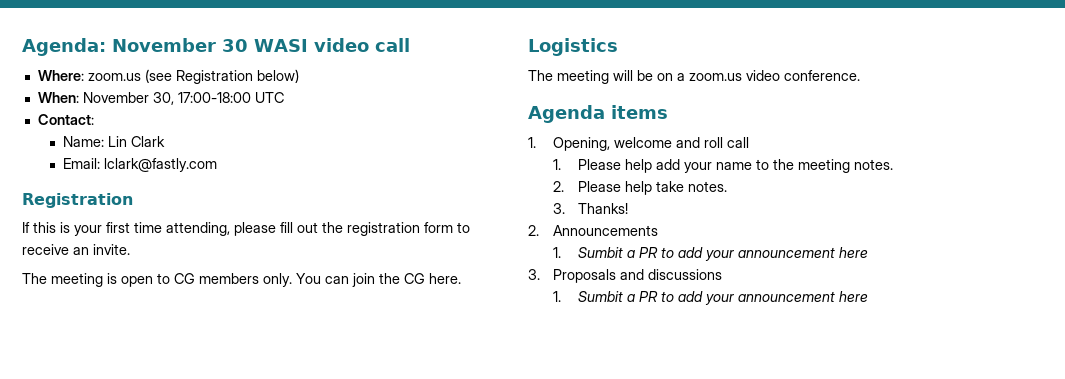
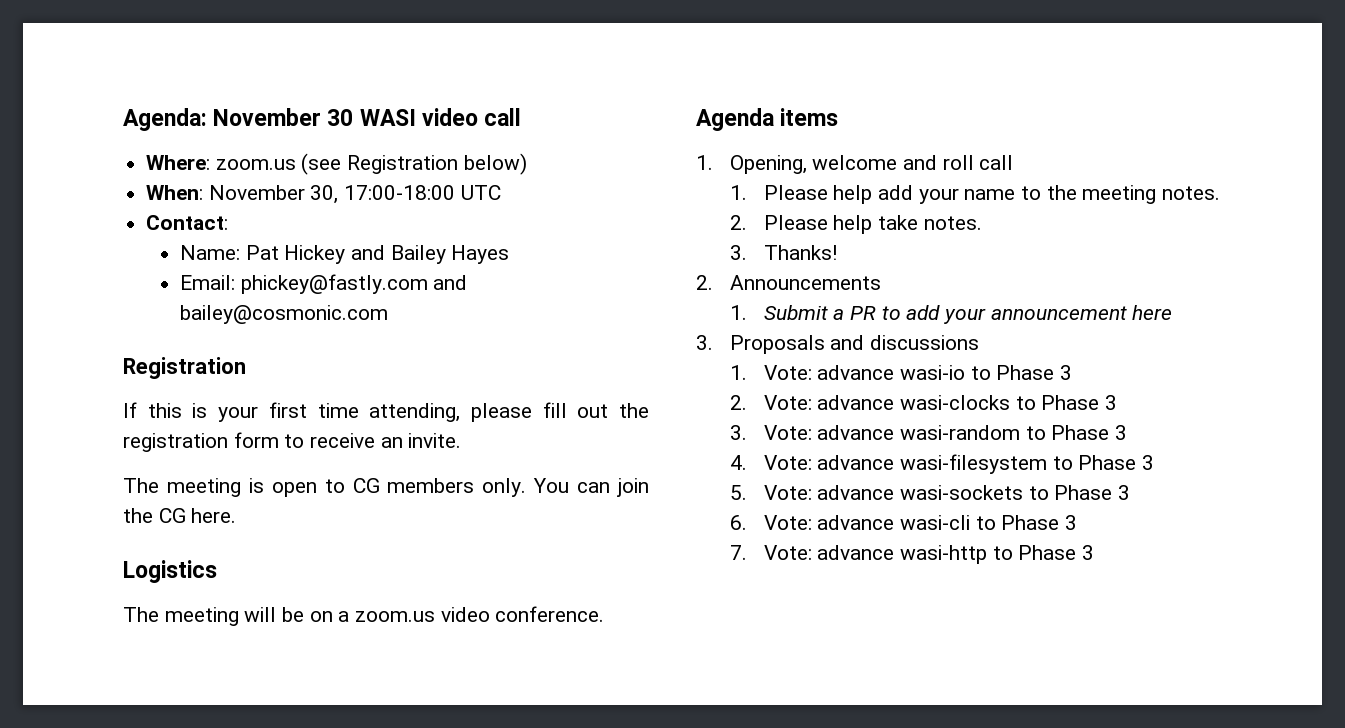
- Name: Lin Clark
- Email: lclark@fastly.com
+ Name: Pat Hickey and Bailey Hayes
+ Email: phickey@fastly.com and bailey@cosmonic.com
  2. Announcements
- 1. Sumbit a PR to add your announcement here
+ 1. Submit a PR to add your announcement here
  3. Proposals and discussions
- 1. Sumbit a PR to add your announcement here
+ 1. Vote: advance wasi-io to Phase 3
+ 2. Vote: advance wasi-clocks to Phase 3
+ 3. Vote: advance wasi-random to Phase 3
+ 4. Vote: advance wasi-filesystem to Phase 3
+ 5. Vote: advance wasi-sockets to Phase 3
+ 6. Vote: advance wasi-cli to Phase 3
+ 7. Vote: advance wasi-http to Phase 3

